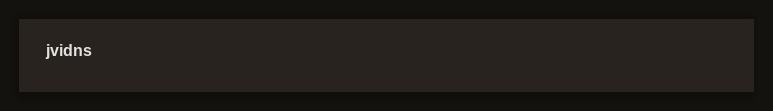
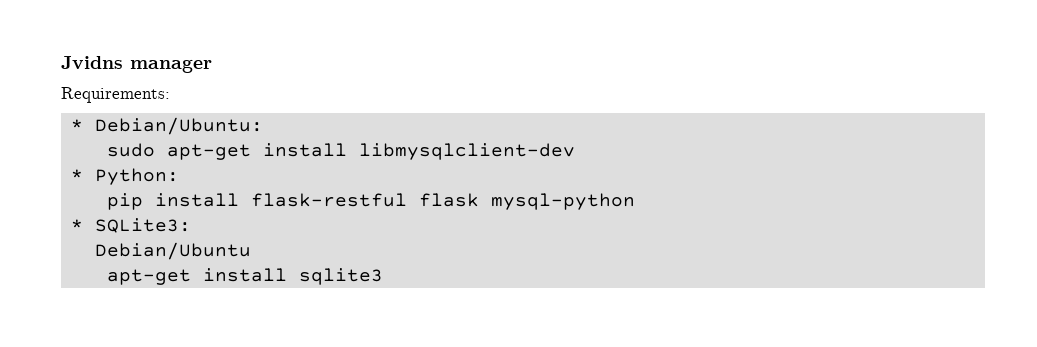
- jvidns
+ Jvidns manager
+ Requirements:
+ * Debian/Ubuntu:
+ sudo apt-get install libmysqlclient-dev
+ * Python:
+ pip install flask-restful flask mysql-python
+ * SQLite3:
+ Debian/Ubuntu
+ apt-get install sqlite3

